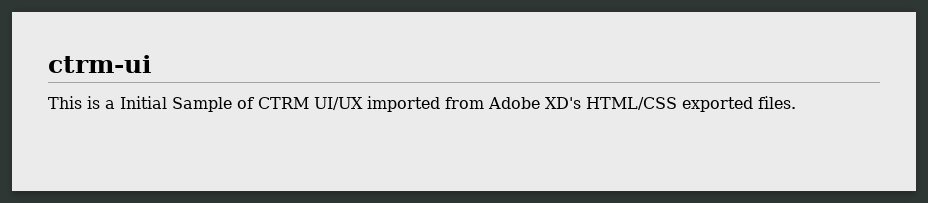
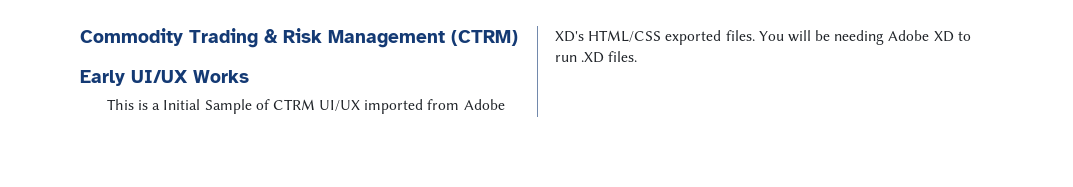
- ctrm-ui
+ Commodity Trading & Risk Management (CTRM)
+ Early UI/UX Works
+ You will be needing Adobe XD to run .XD files.

